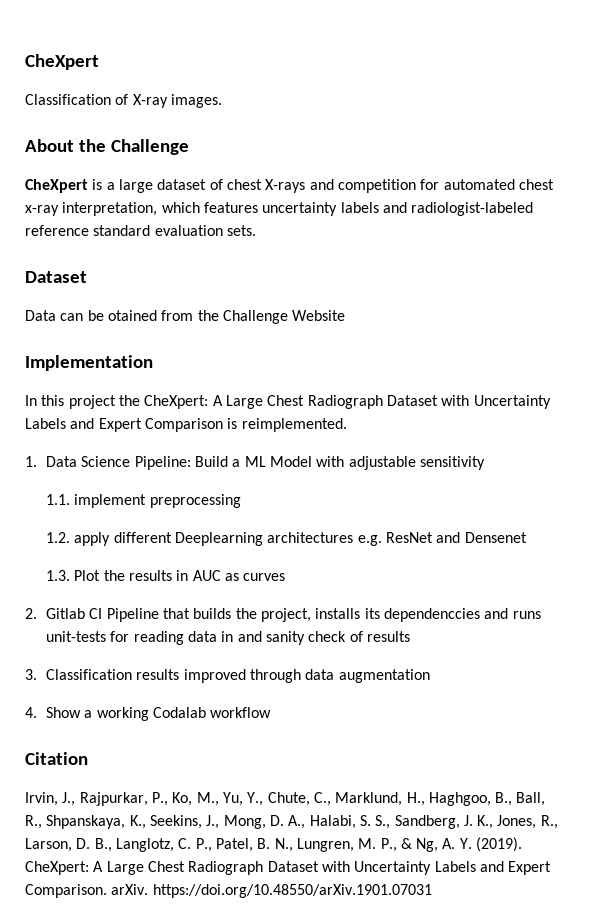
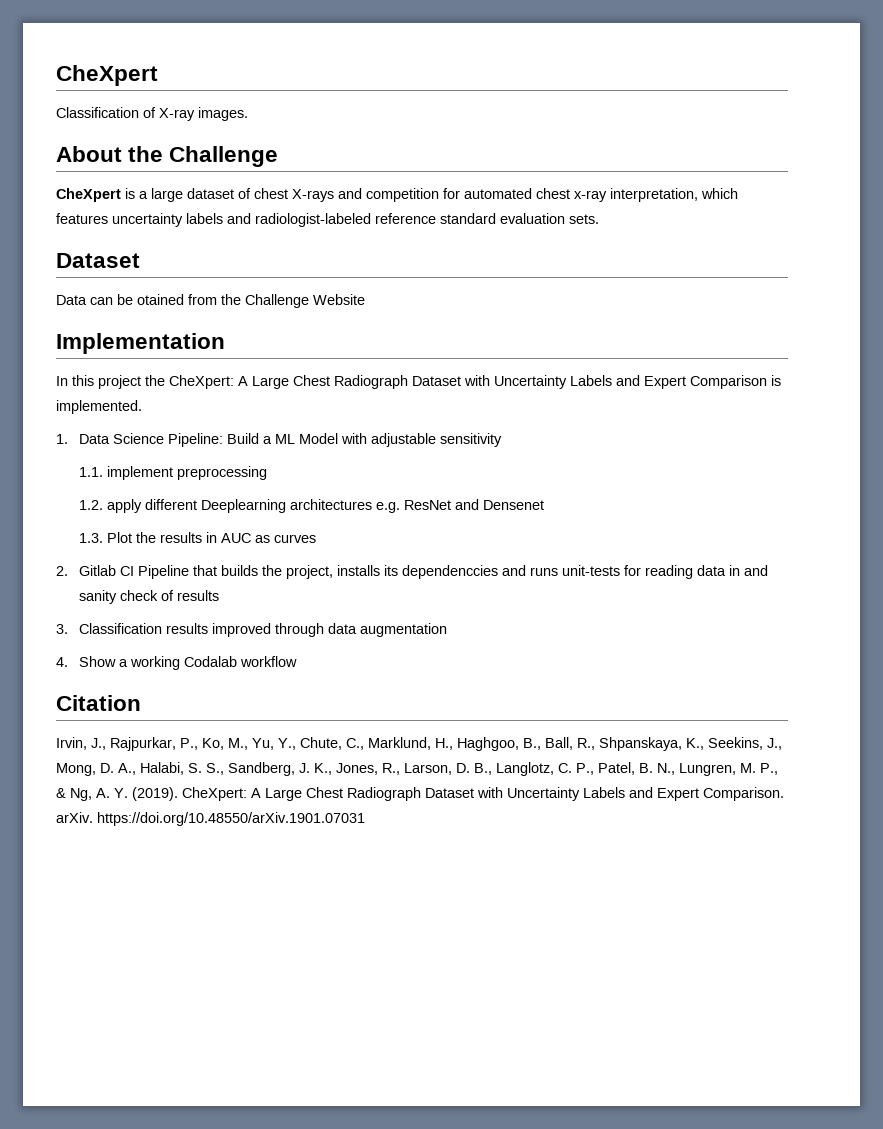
- In this project the CheXpert: A Large Chest Radiograph Dataset with Uncertainty Labels and Expert Comparison is reimplemented.
+ In this project the CheXpert: A Large Chest Radiograph Dataset with Uncertainty Labels and Expert Comparison is implemented.

